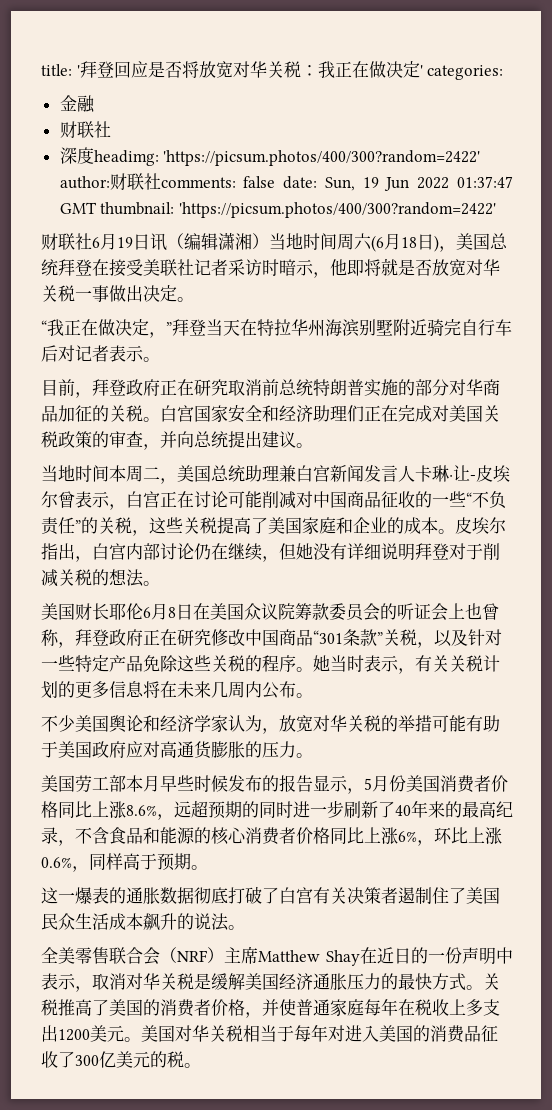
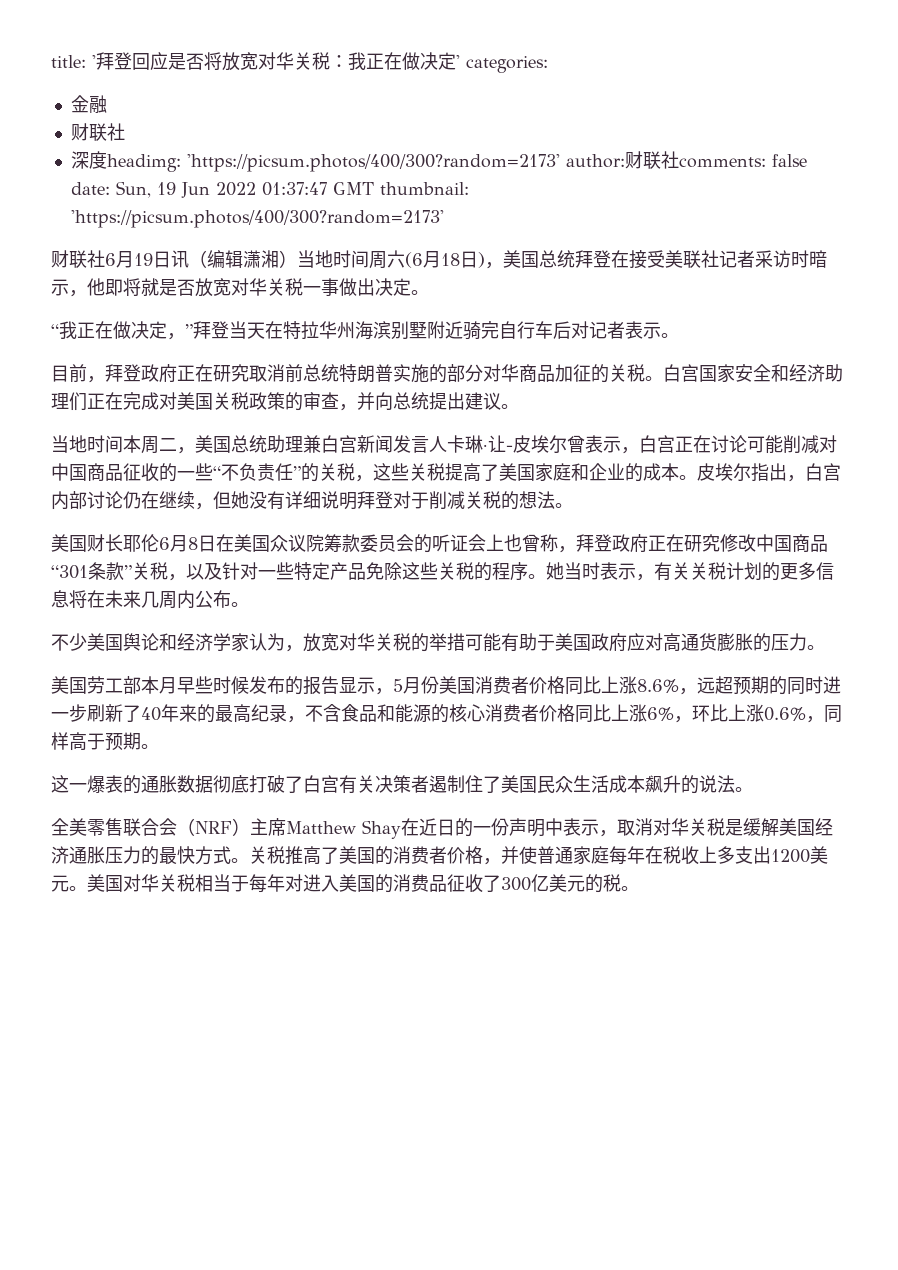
- 深度headimg: 'https://picsum.photos/400/300?random=2422' author:财联社comments: false date: Sun, 19 Jun 2022 01:37:47 GMT thumbnail: 'https://picsum.photos/400/300?random=2422'
+ 深度headimg: 'https://picsum.photos/400/300?random=2173' author:财联社comments: false date: Sun, 19 Jun 2022 01:37:47 GMT thumbnail: 'https://picsum.photos/400/300?random=2173'

